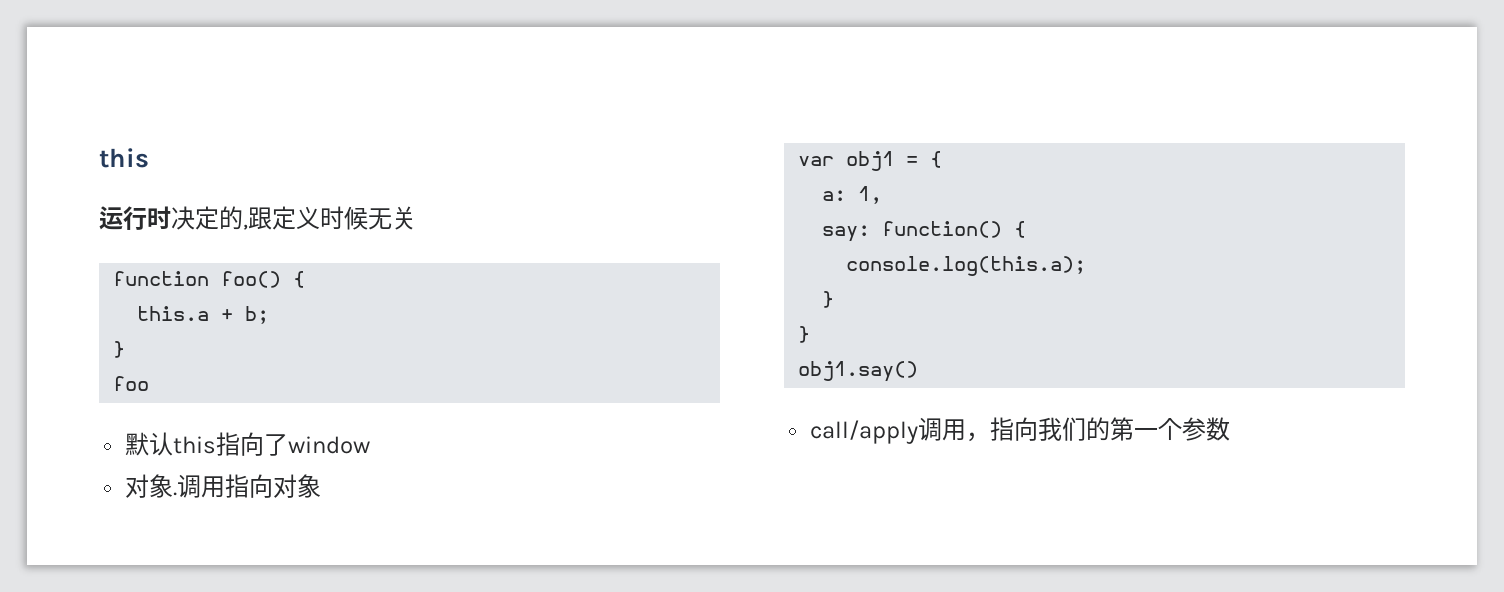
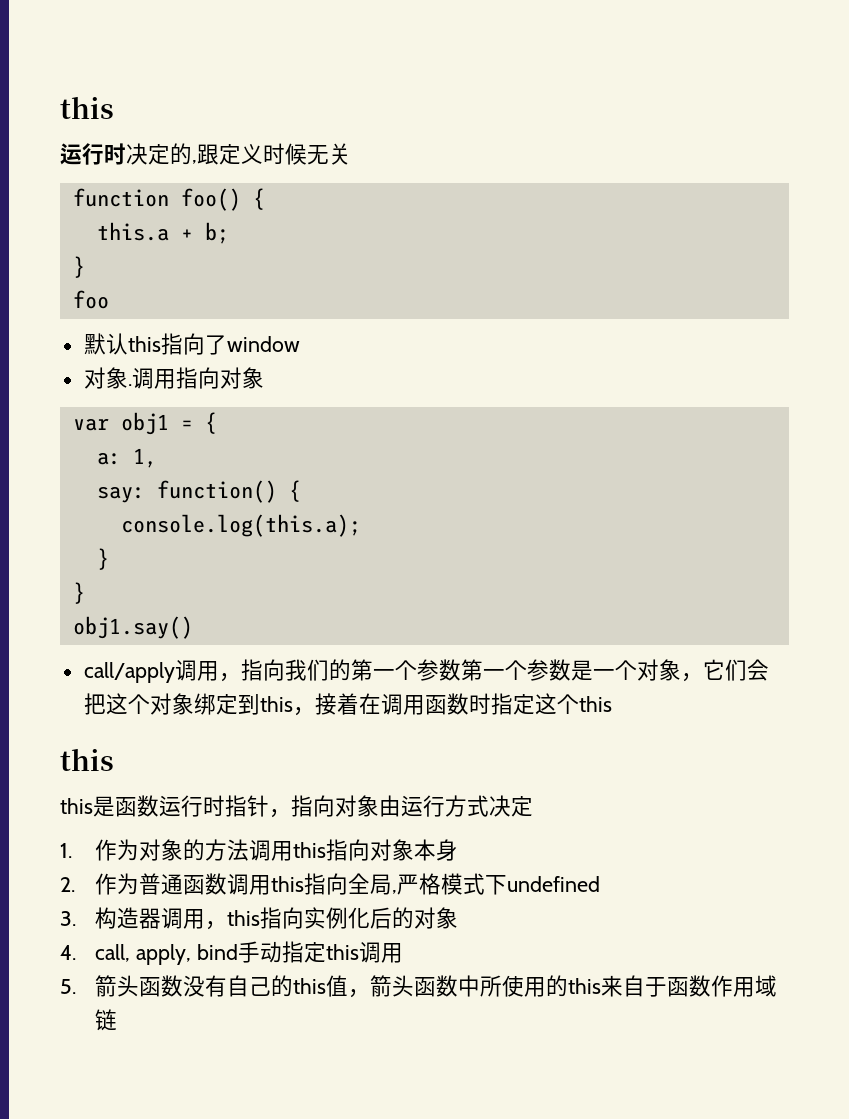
- call/apply调用，指向我们的第一个参数
+ call/apply调用，指向我们的第一个参数第一个参数是一个对象，它们会把这个对象绑定到this，接着在调用函数时指定这个this
+ this
+ this是函数运行时指针，指向对象由运行方式决定
+ 1.作为对象的方法调用this指向对象本身
+ 2.作为普通函数调用this指向全局,严格模式下undefined
+ 3.构造器调用，this指向实例化后的对象
+ 4. call, apply, bind手动指定this调用
+ 5.箭头函数没有自己的this值，箭头函数中所使用的this来自于函数作用域链

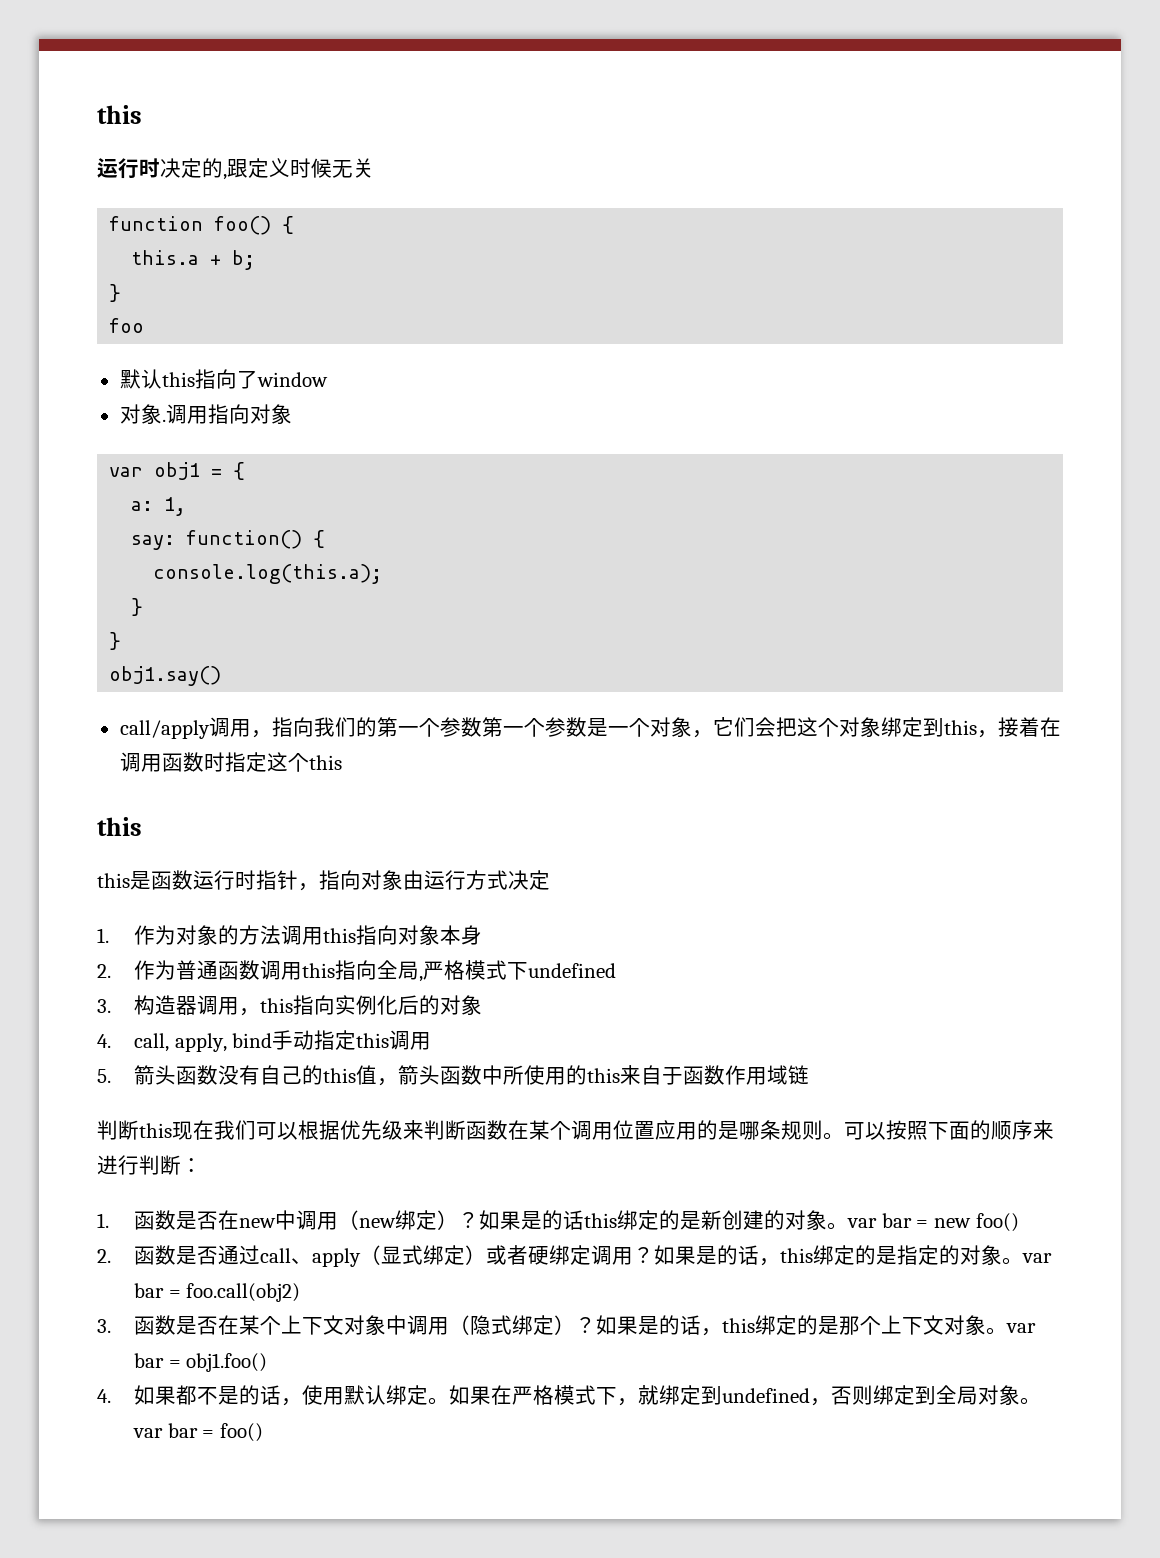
+ 判断this现在我们可以根据优先级来判断函数在某个调用位置应用的是哪条规则。可以按照下面的顺序来进行判断：
+ 1.函数是否在new中调用（new绑定）？如果是的话this绑定的是新创建的对象。var bar = new foo()
+ 2.函数是否通过call、apply（显式绑定）或者硬绑定调用？如果是的话，this绑定的是指定的对象。var bar = foo.call(obj2)
+ 3.函数是否在某个上下文对象中调用（隐式绑定）？如果是的话，this绑定的是那个上下文对象。var bar = obj1.foo()
+ 4.如果都不是的话，使用默认绑定。如果在严格模式下，就绑定到undefined，否则绑定到全局对象。var bar = foo()

